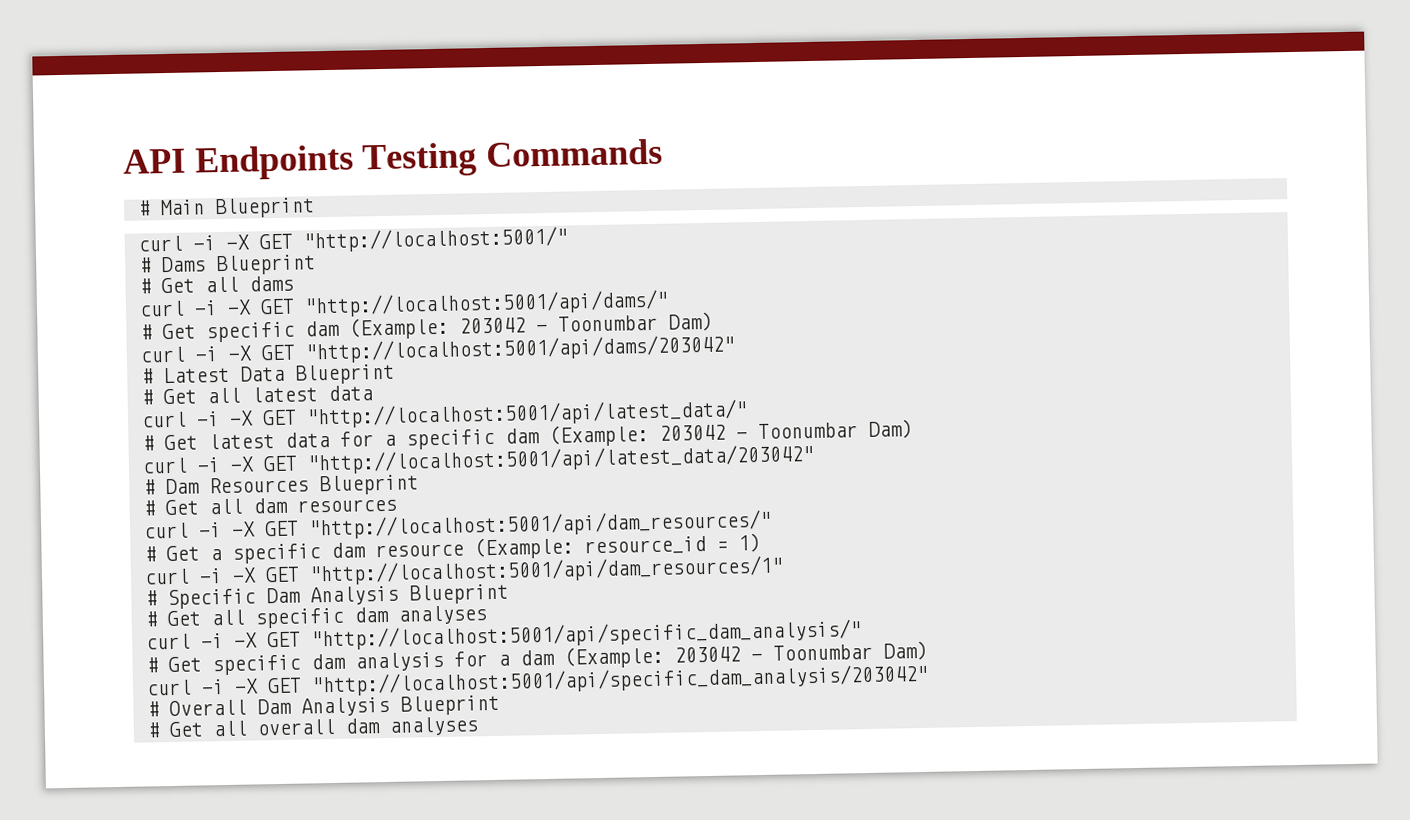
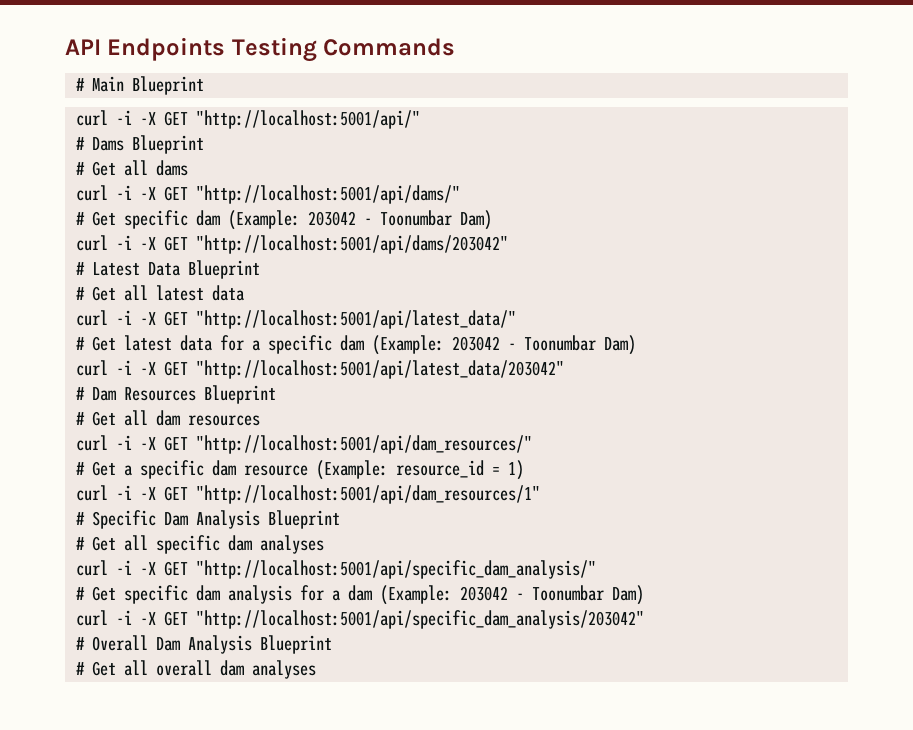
- curl -i -X GET "http://localhost:5001/"
+ curl -i -X GET "http://localhost:5001/api/"

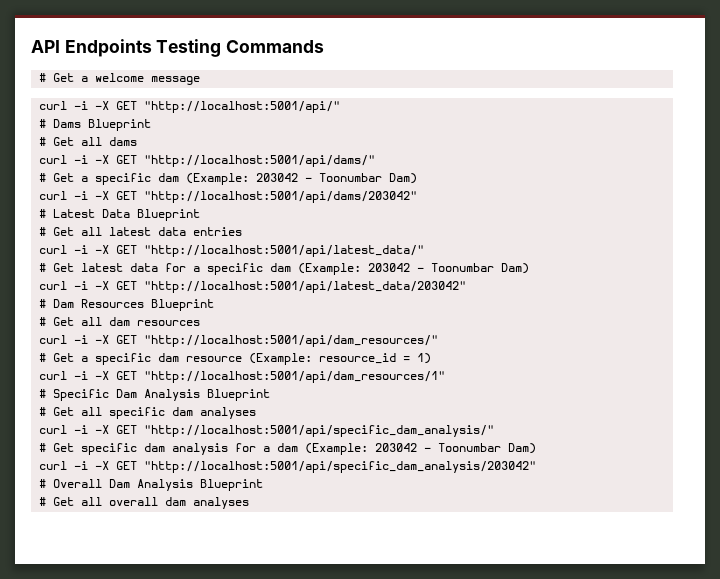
- # Main Blueprint
+ # Get a welcome message
- # Get specific dam (Example: 203042 - Toonumbar Dam)
+ # Get a specific dam (Example: 203042 - Toonumbar Dam)
- # Get all latest data
+ # Get all latest data entries

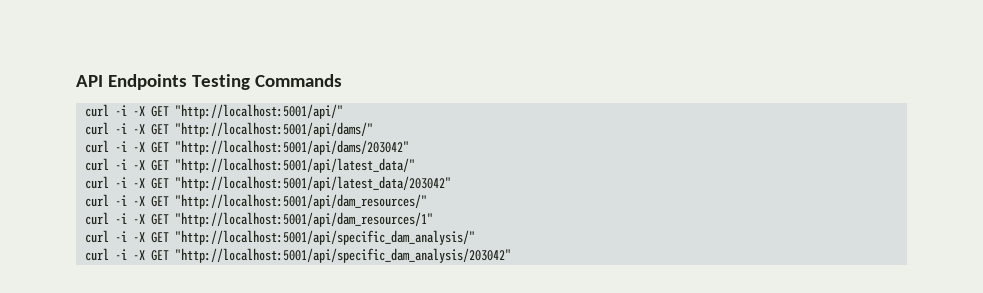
- # Get a welcome message
- # Dams Blueprint
- # Get all dams
- # Get a specific dam (Example: 203042 - Toonumbar Dam)
- # Latest Data Blueprint
- # Get all latest data entries
- # Get latest data for a specific dam (Example: 203042 - Toonumbar Dam)
- # Dam Resources Blueprint
- # Get all dam resources
- # Get a specific dam resource (Example: resource_id = 1)
- # Specific Dam Analysis Blueprint
- # Get all specific dam analyses
- # Get specific dam analysis for a dam (Example: 203042 - Toonumbar Dam)
- # Overall Dam Analysis Blueprint
- # Get all overall dam analyses

